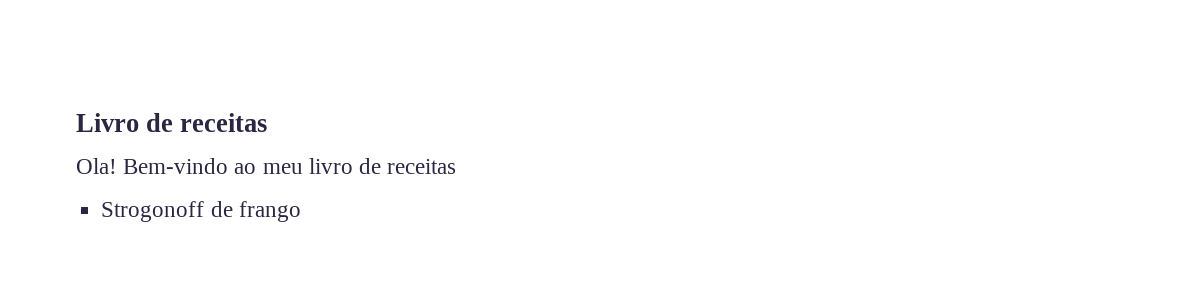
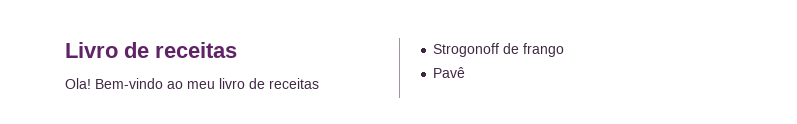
+ Pavê

